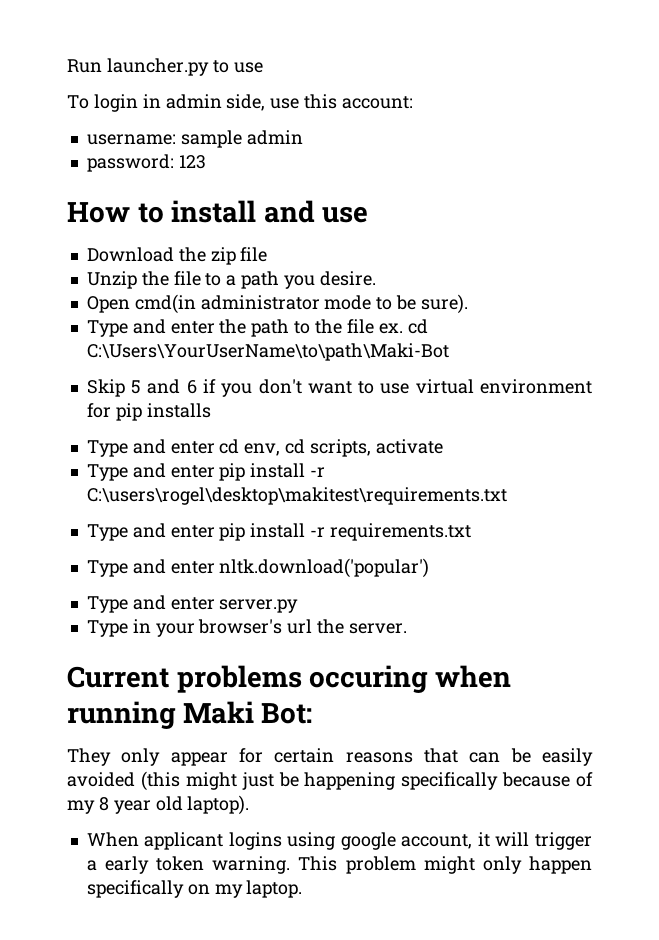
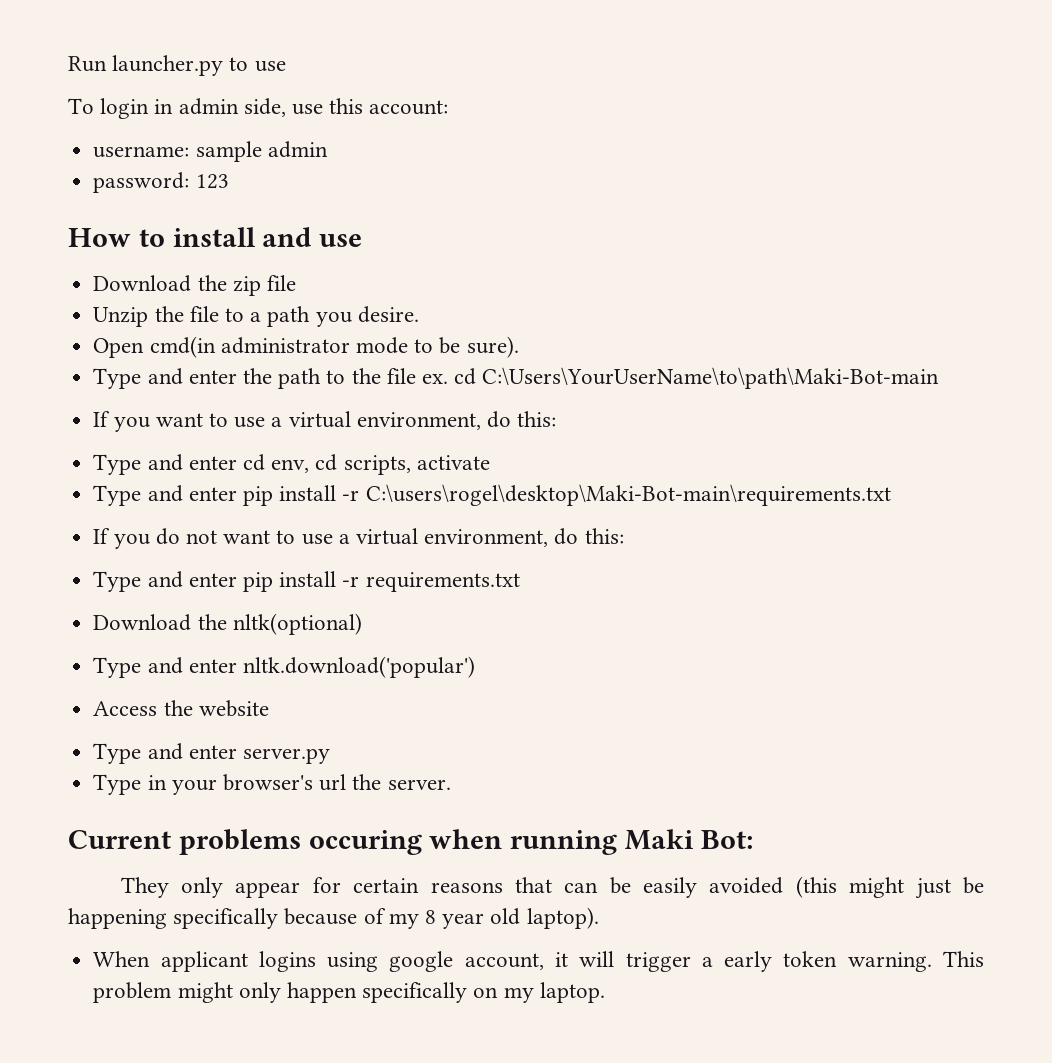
- Type and enter the path to the file ex. cd C:\Users\YourUserName\to\path\Maki-Bot
- Skip 5 and 6 if you don't want to use virtual environment for pip installs
+ Type and enter the path to the file ex. cd C:\Users\YourUserName\to\path\Maki-Bot-main
+ If you want to use a virtual environment, do this:
- Type and enter pip install -r C:\users\rogel\desktop\makitest\requirements.txt
+ Type and enter pip install -r C:\users\rogel\desktop\Maki-Bot-main\requirements.txt
+ If you do not want to use a virtual environment, do this:
+ Download the nltk(optional)
+ Access the website

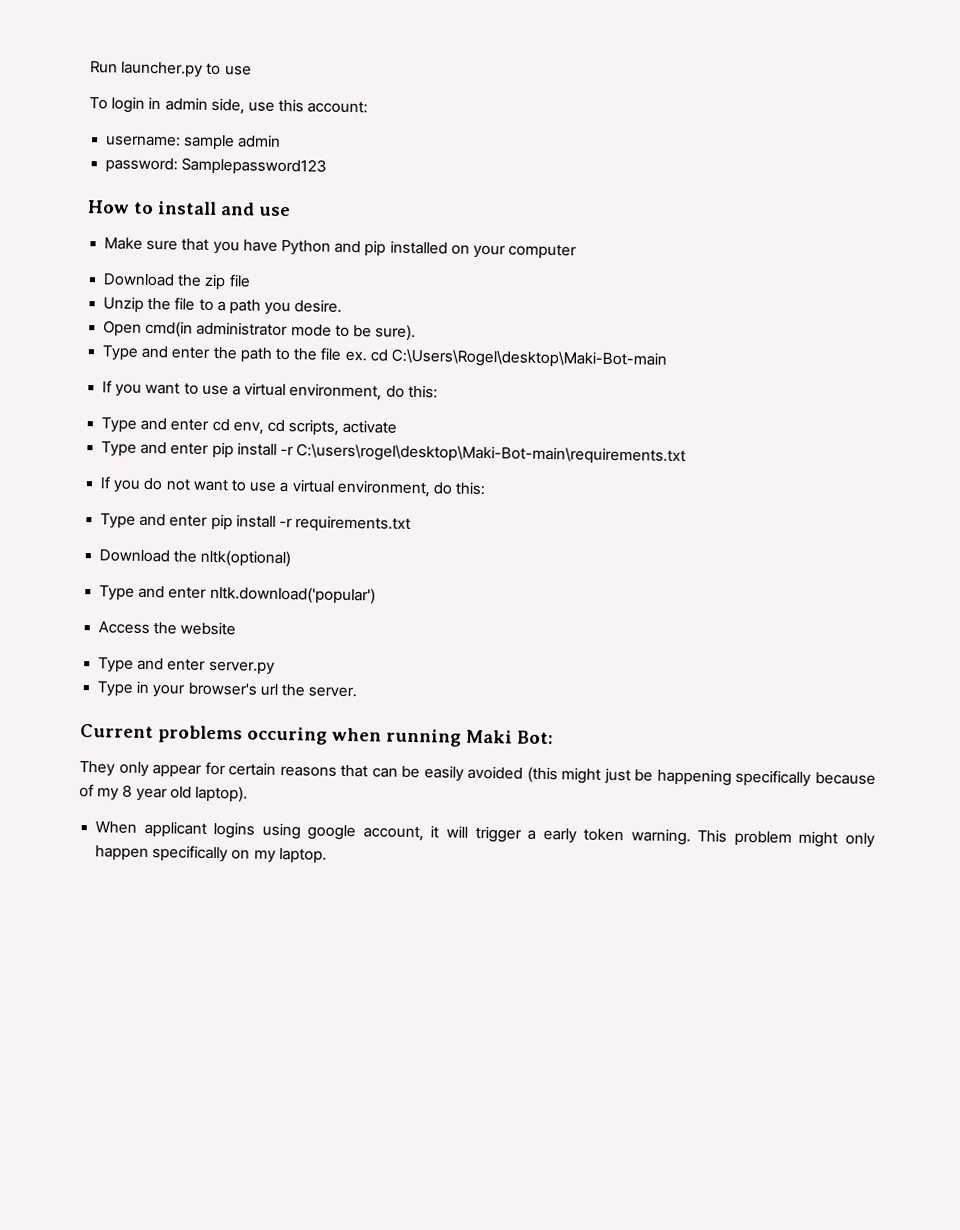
- password: 123
+ password: Samplepassword123
+ Make sure that you have Python and pip installed on your computer
- Type and enter the path to the file ex. cd C:\Users\YourUserName\to\path\Maki-Bot-main
+ Type and enter the path to the file ex. cd C:\Users\Rogel\desktop\Maki-Bot-main

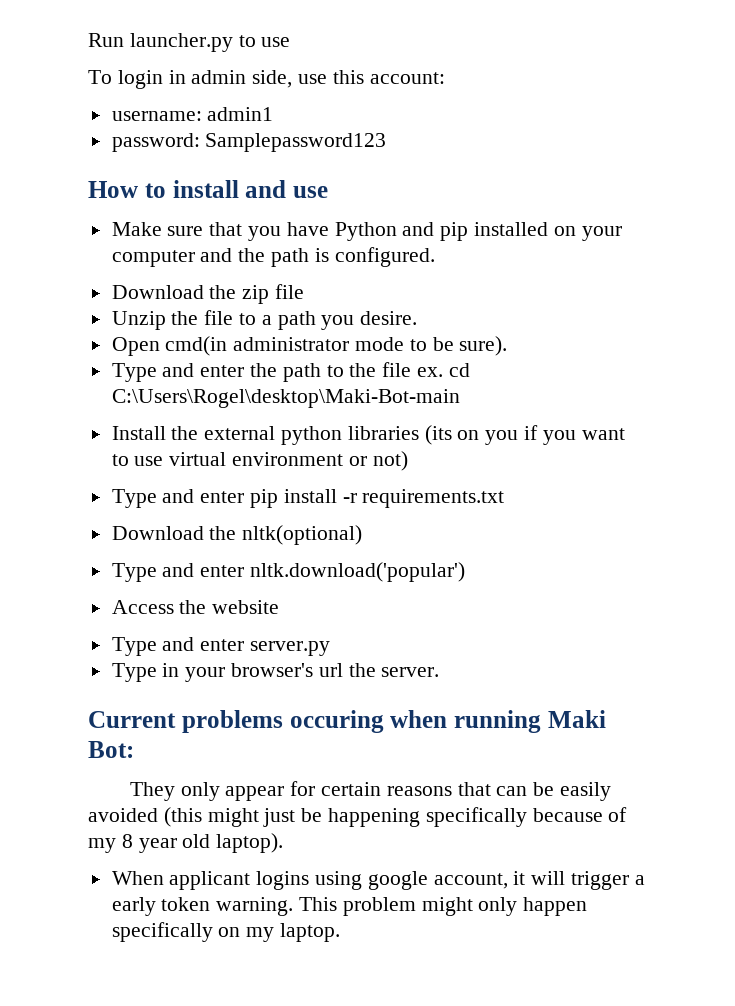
- username: sample admin
+ username: admin1
- Make sure that you have Python and pip installed on your computer
+ Make sure that you have Python and pip installed on your computer and the path is configured.
- If you want to use a virtual environment, do this:
- Type and enter cd env, cd scripts, activate
- Type and enter pip install -r C:\users\rogel\desktop\Maki-Bot-main\requirements.txt
- If you do not want to use a virtual environment, do this:
+ Install the external python libraries (its on you if you want to use virtual environment or not)

